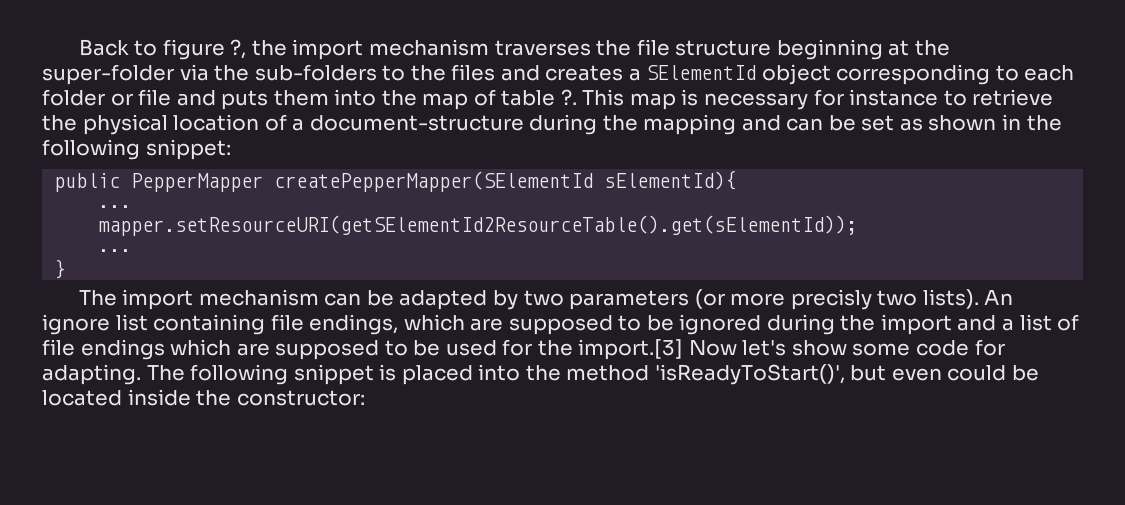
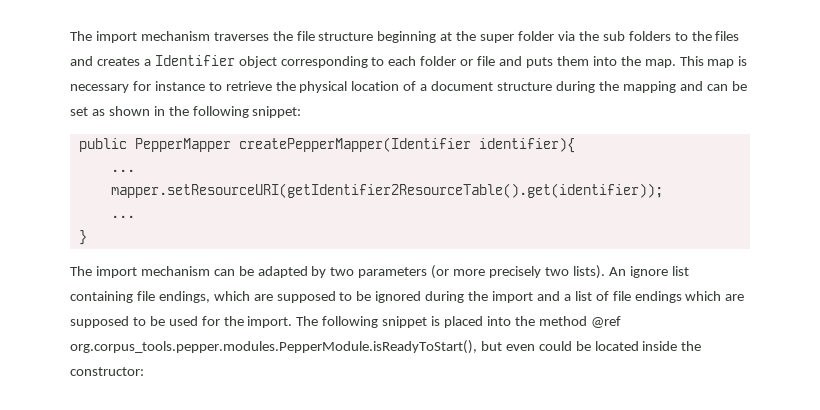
- Back to figure ?, the import mechanism traverses the file structure beginning at the super-folder via the sub-folders to the files and creates a SElementId object corresponding to each folder or file and puts them into the map of table ?.
+ The import mechanism traverses the file structure beginning at the super folder via the sub folders to the files and creates a Identifier object corresponding to each folder or file and puts them into the map.
- This map is necessary for instance to retrieve the physical location of a document-structure during the mapping and can be set as shown in the following snippet:
+ This map is necessary for instance to retrieve the physical location of a document structure during the mapping and can be set as shown in the following snippet:
- public PepperMapper createPepperMapper(SElementId sElementId){
+ public PepperMapper createPepperMapper(Identifier identifier){
  ...
- mapper.setResourceURI(getSElementId2ResourceTable().get(sElementId));
+ mapper.setResourceURI(getIdentifier2ResourceTable().get(identifier));
- The import mechanism can be adapted by two parameters (or more precisly two lists).
+ The import mechanism can be adapted by two parameters (or more precisely two lists).
- An ignore list containing file endings, which are supposed to be ignored during the import and a list of file endings which are supposed to be used for the import.[3] Now let's show some code for adapting.
+ An ignore list containing file endings, which are supposed to be ignored during the import and a list of file endings which are supposed to be used for the import.
- The following snippet is placed into the method 'isReadyToStart()', but even could be located inside the constructor:
+ The following snippet is placed into the method @ref org.corpus_tools.pepper.modules.PepperModule.isReadyToStart(), but even could be located inside the constructor:

